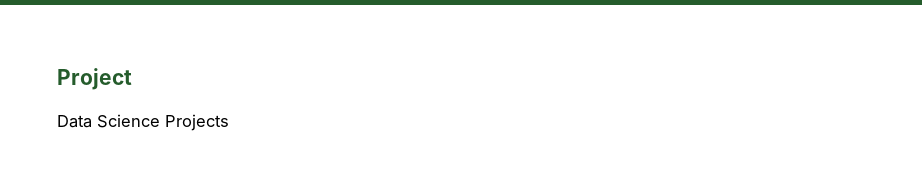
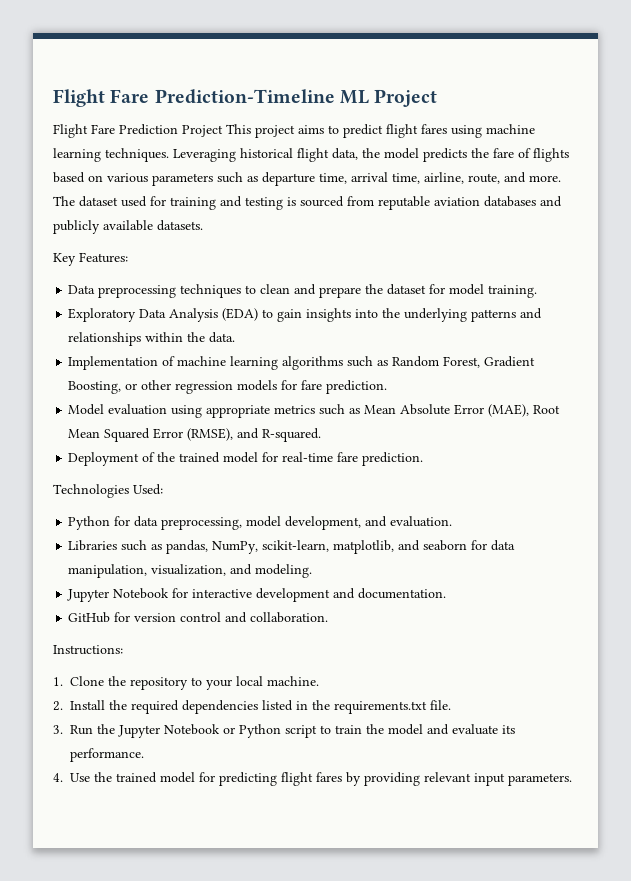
- Project
- Data Science Projects
+ Flight Fare Prediction-Timeline ML Project
+ Flight Fare Prediction Project This project aims to predict flight fares using machine learning techniques. Leveraging historical flight data, the model predicts the fare of flights based on various parameters such as departure time, arrival time, airline, route, and more. The dataset used for training and testing is sourced from reputable aviation databases and publicly available datasets.
+ Key Features:
+ Data preprocessing techniques to clean and prepare the dataset for model training.
+ Exploratory Data Analysis (EDA) to gain insights into the underlying patterns and relationships within the data.
+ Implementation of machine learning algorithms such as Random Forest, Gradient Boosting, or other regression models for fare prediction.
+ Model evaluation using appropriate metrics such as Mean Absolute Error (MAE), Root Mean Squared Error (RMSE), and R-squared.
+ Deployment of the trained model for real-time fare prediction.
+ Technologies Used:
+ Python for data preprocessing, model development, and evaluation.
+ Libraries such as pandas, NumPy, scikit-learn, matplotlib, and seaborn for data manipulation, visualization, and modeling.
+ Jupyter Notebook for interactive development and documentation.
+ GitHub for version control and collaboration.
+ Instructions:
+ 1. Clone the repository to your local machine.
+ 2. Install the required dependencies listed in the requirements.txt file.
+ 3. Run the Jupyter Notebook or Python script to train the model and evaluate its performance.
+ 4. Use the trained model for predicting flight fares by providing relevant input parameters.

